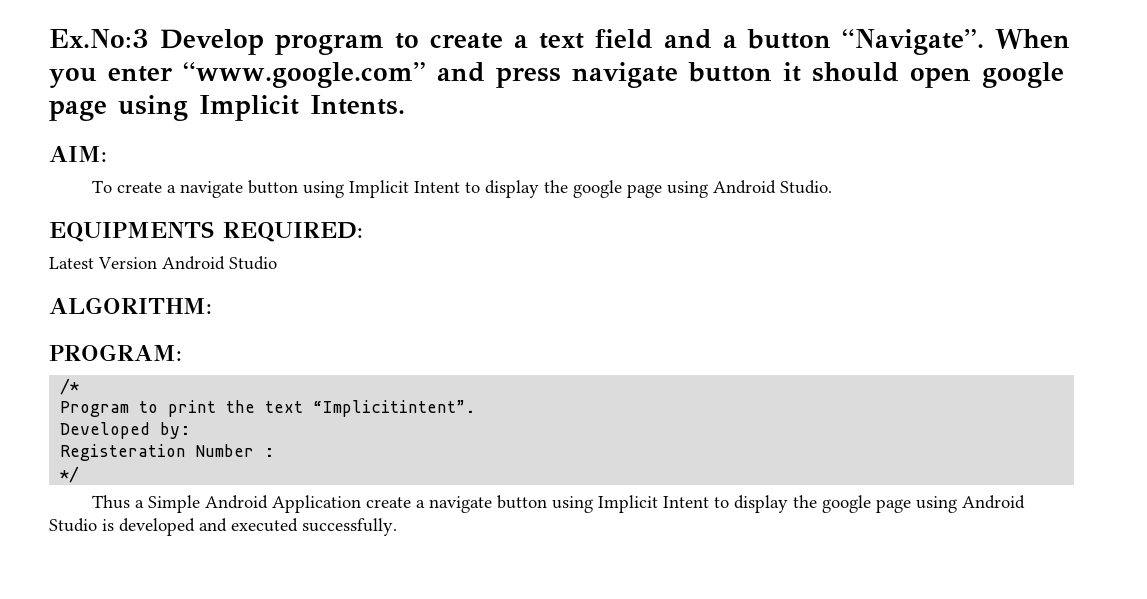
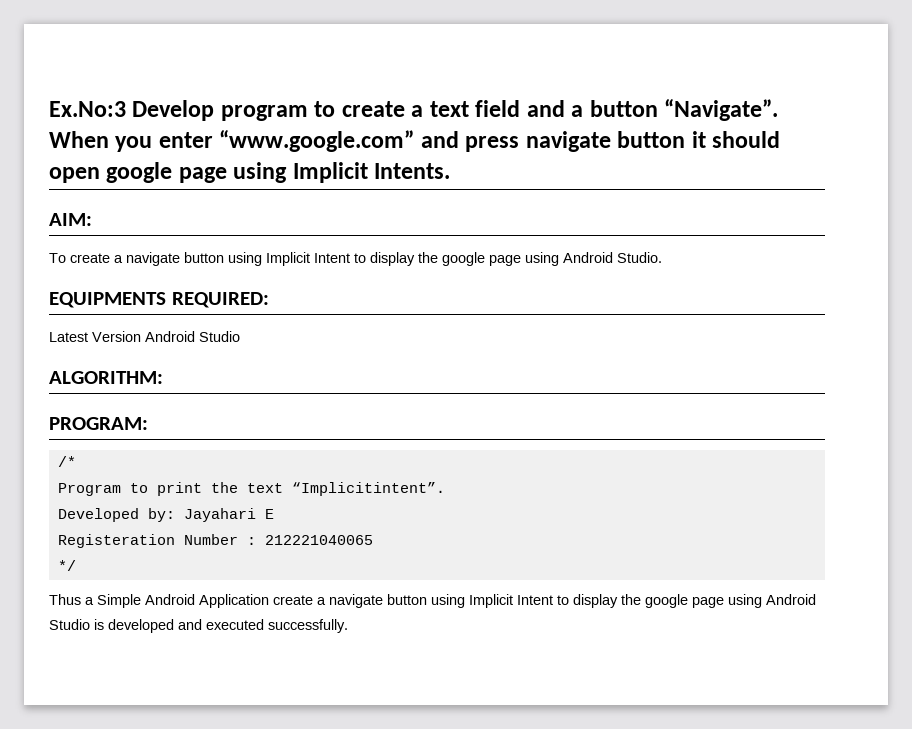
- Developed by:
+ Developed by: Jayahari E
- Registeration Number :
+ Registeration Number : 212221040065

